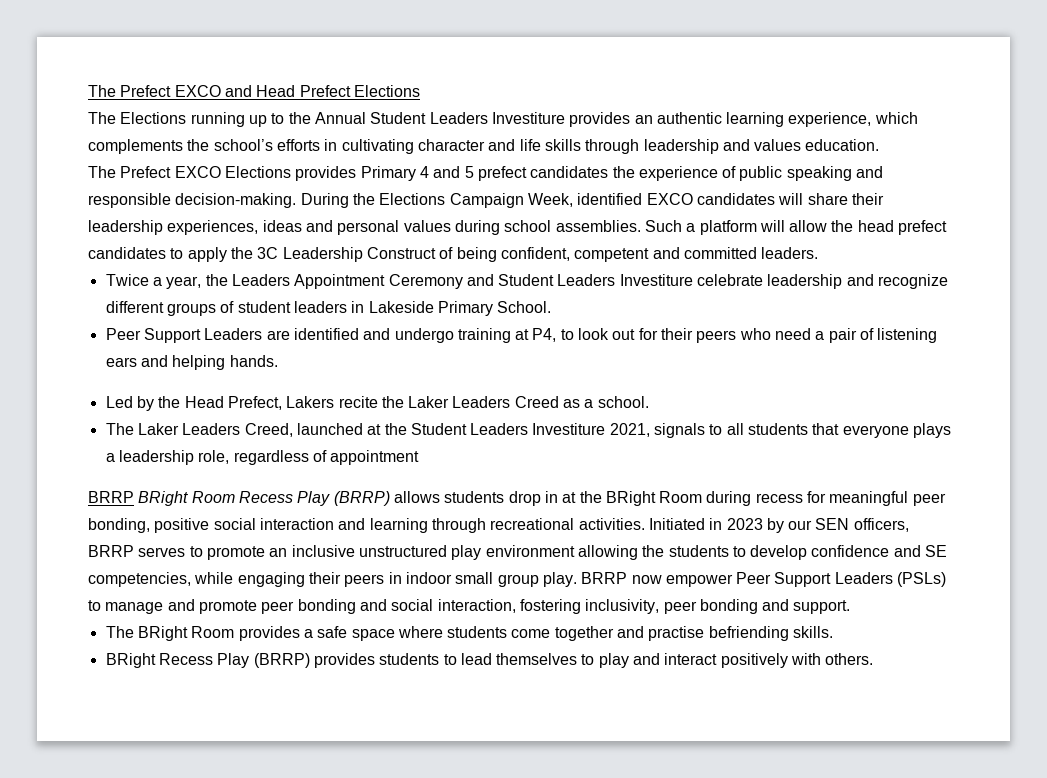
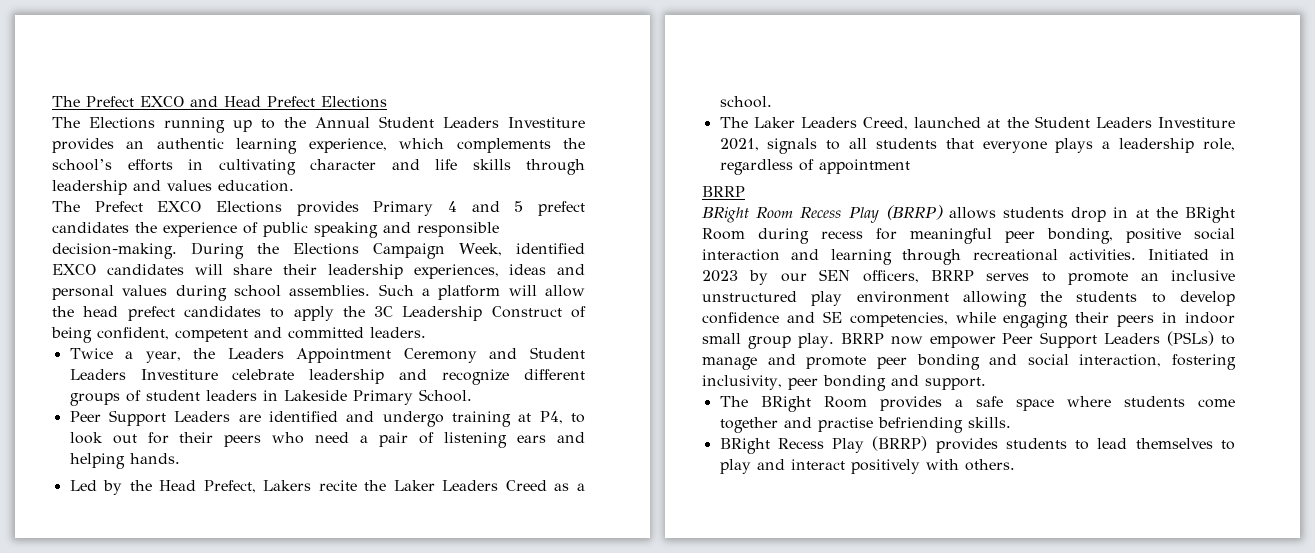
  The Laker Leaders Creed, launched at the Student Leaders Investiture 2021, signals to all students that everyone plays a leadership role, regardless of appointment
- BRRP BRight Room Recess Play (BRRP) allows students drop in at the BRight Room during recess for meaningful peer bonding, positive social interaction and learning through recreational activities.
+ BRRP
+ BRight Room Recess Play (BRRP) allows students drop in at the BRight Room during recess for meaningful peer bonding, positive social interaction and learning through recreational activities.

